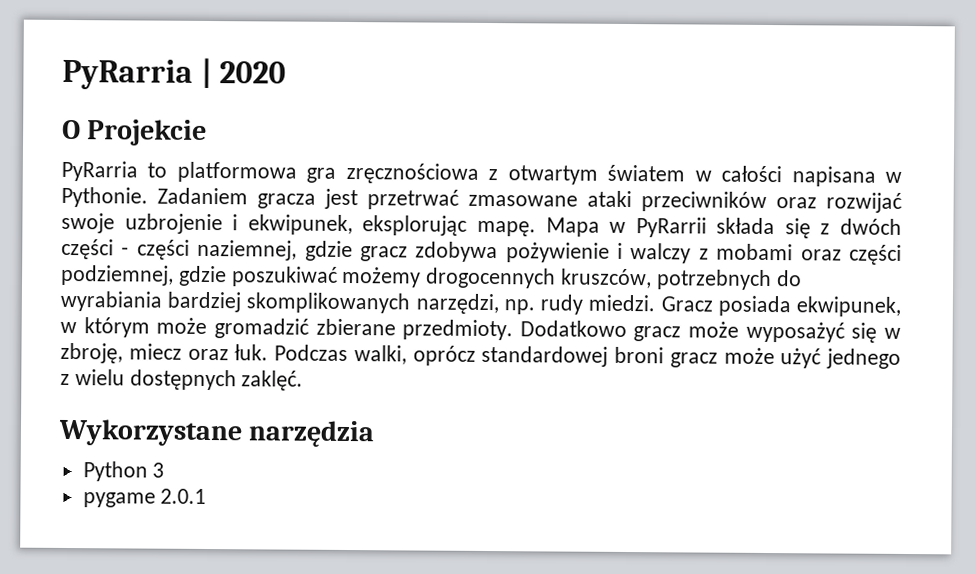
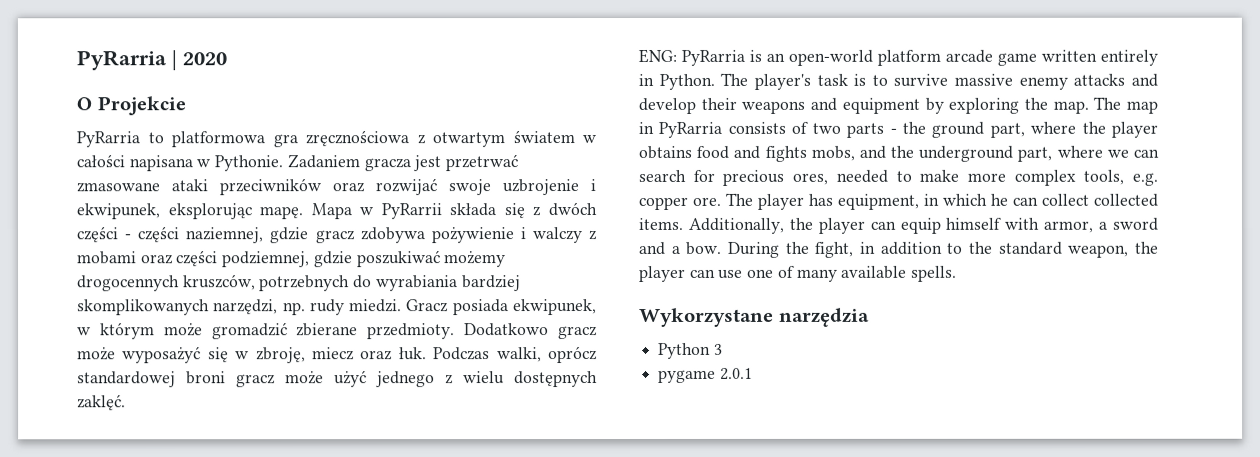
+ ENG: PyRarria is an open-world platform arcade game written entirely in Python. The player's task is to survive massive enemy attacks and develop their weapons and equipment by exploring the map. The map in PyRarria consists of two parts - the ground part, where the player obtains food and fights mobs, and the underground part, where we can search for precious ores, needed to make more complex tools, e.g. copper ore. The player has equipment, in which he can collect collected items. Additionally, the player can equip himself with armor, a sword and a bow. During the fight, in addition to the standard weapon, the player can use one of many available spells.

